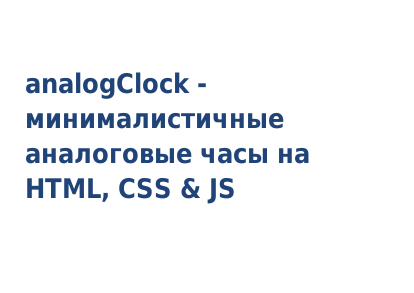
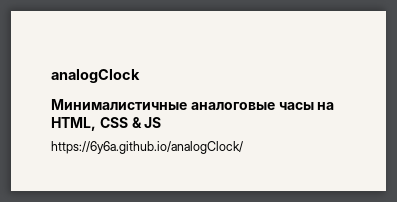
- analogClock - минималистичные аналоговые часы на HTML, CSS & JS
+ analogClock
+ Минималистичные аналоговые часы на HTML, CSS & JS
+ https://6y6a.github.io/analogClock/

